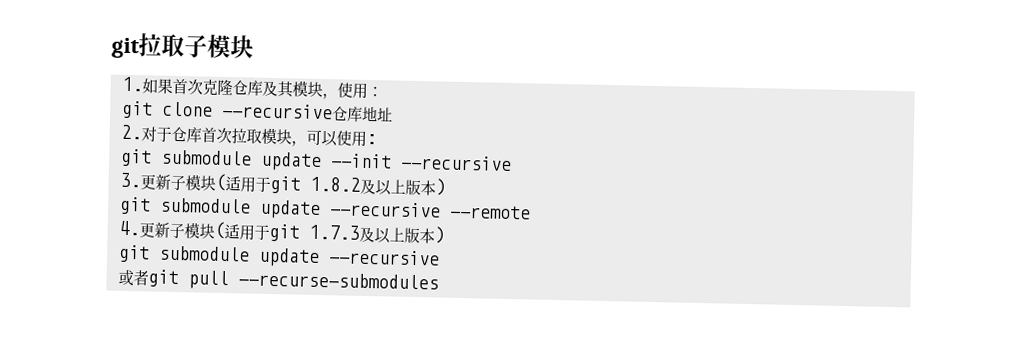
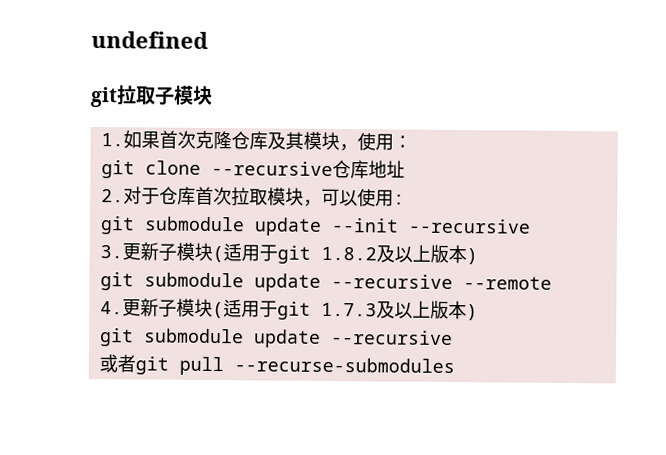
+ undefined

